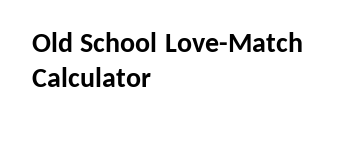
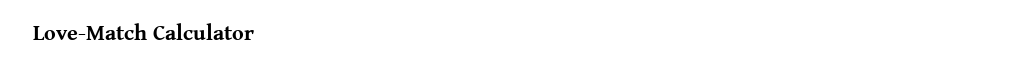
- Old School Love-Match Calculator
+ Love-Match Calculator

